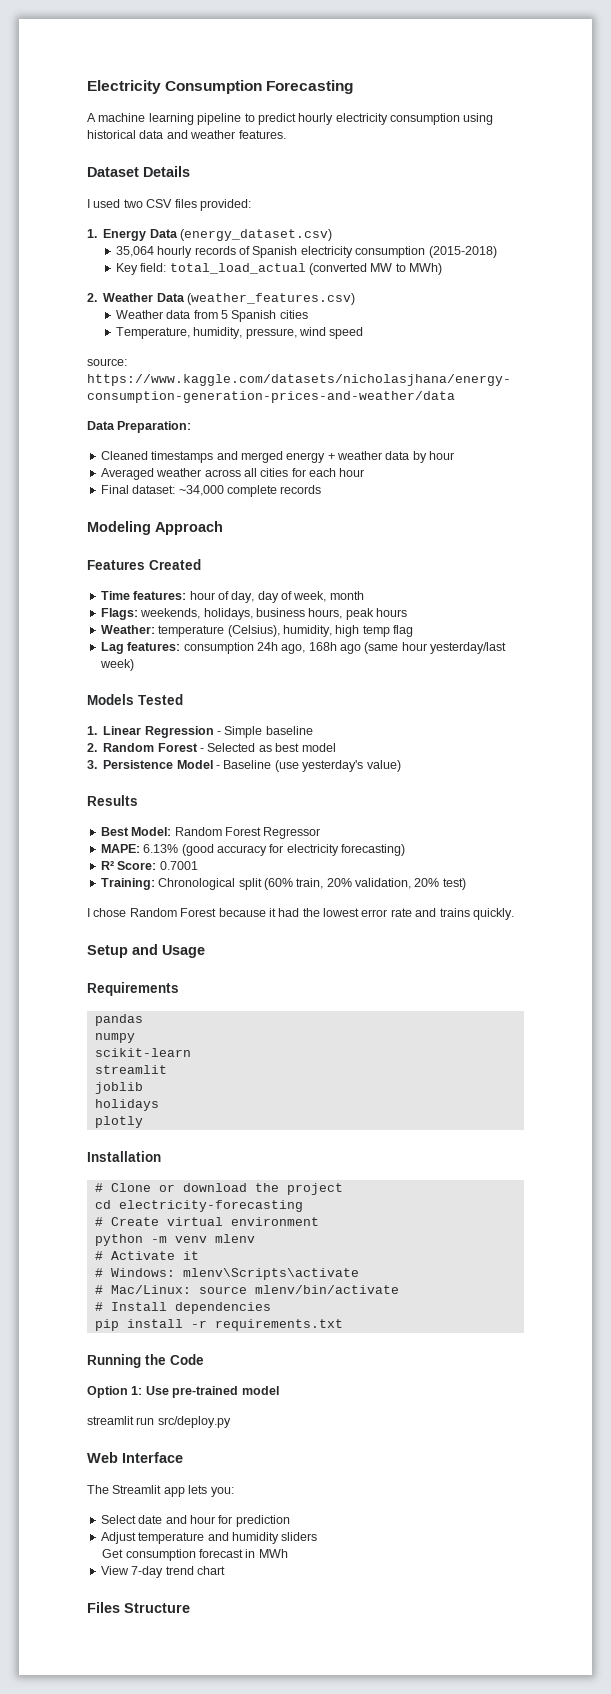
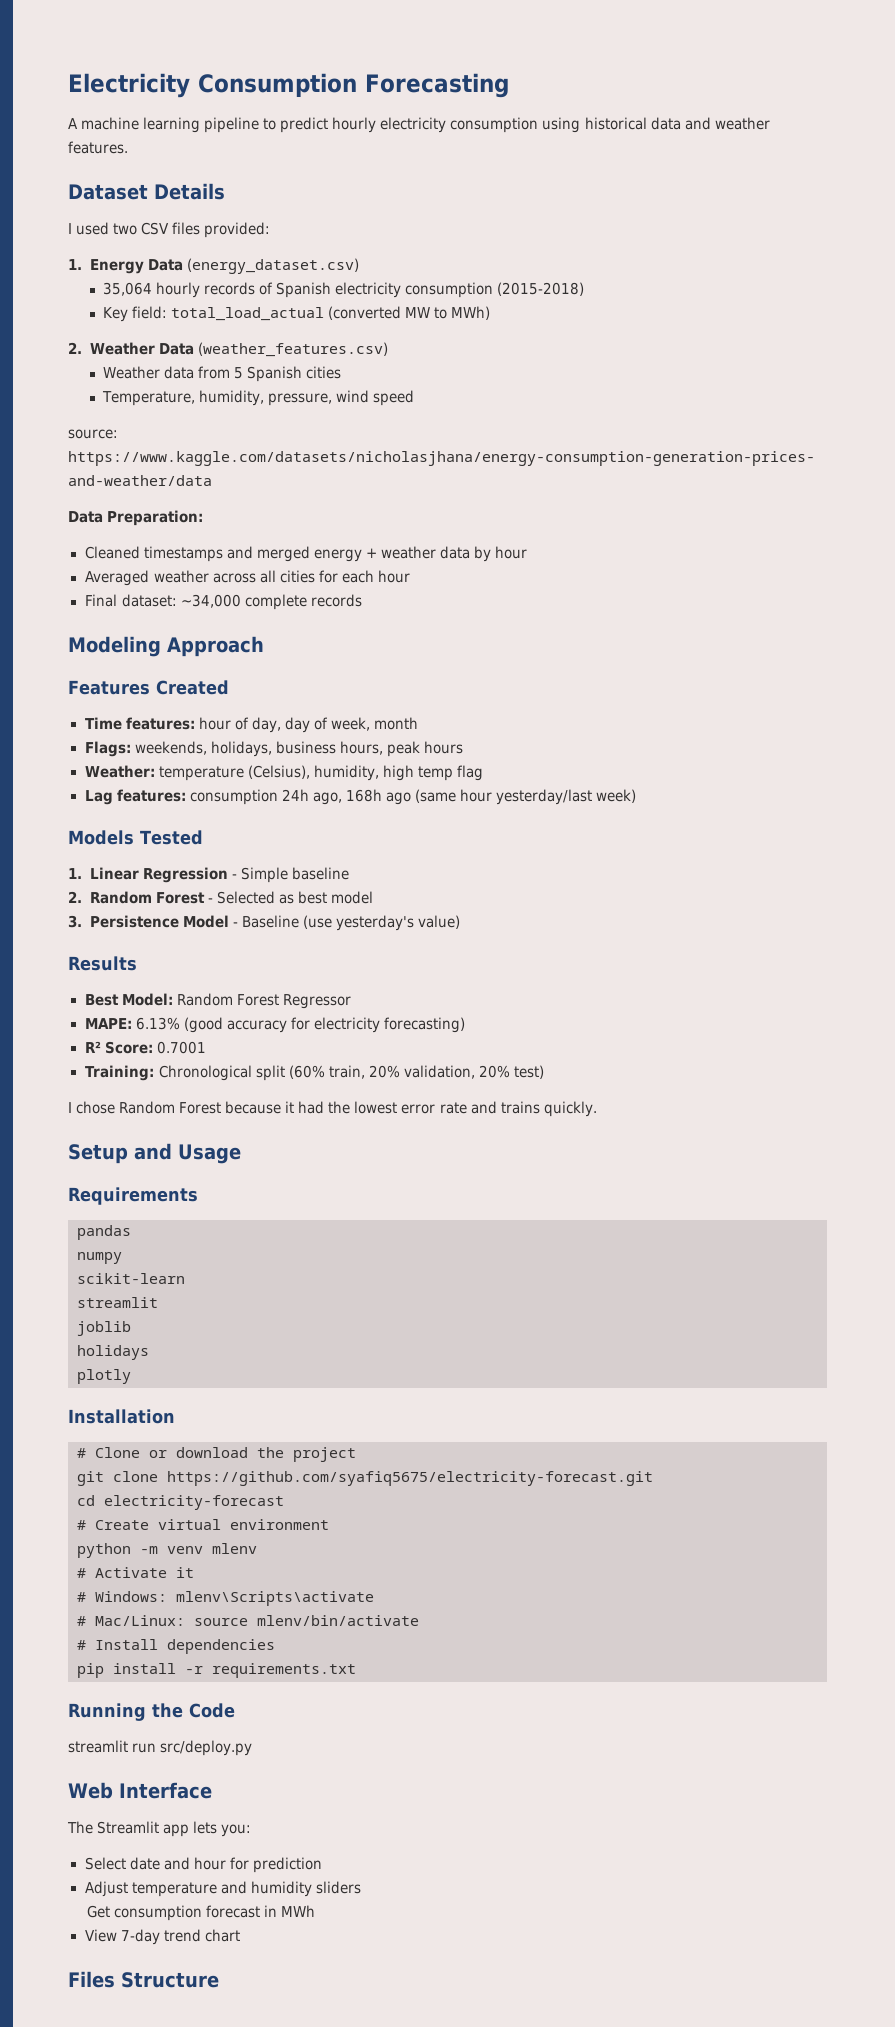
+ git clone https://github.com/syafiq5675/electricity-forecast.git
- cd electricity-forecasting
+ cd electricity-forecast
- Option 1: Use pre-trained model

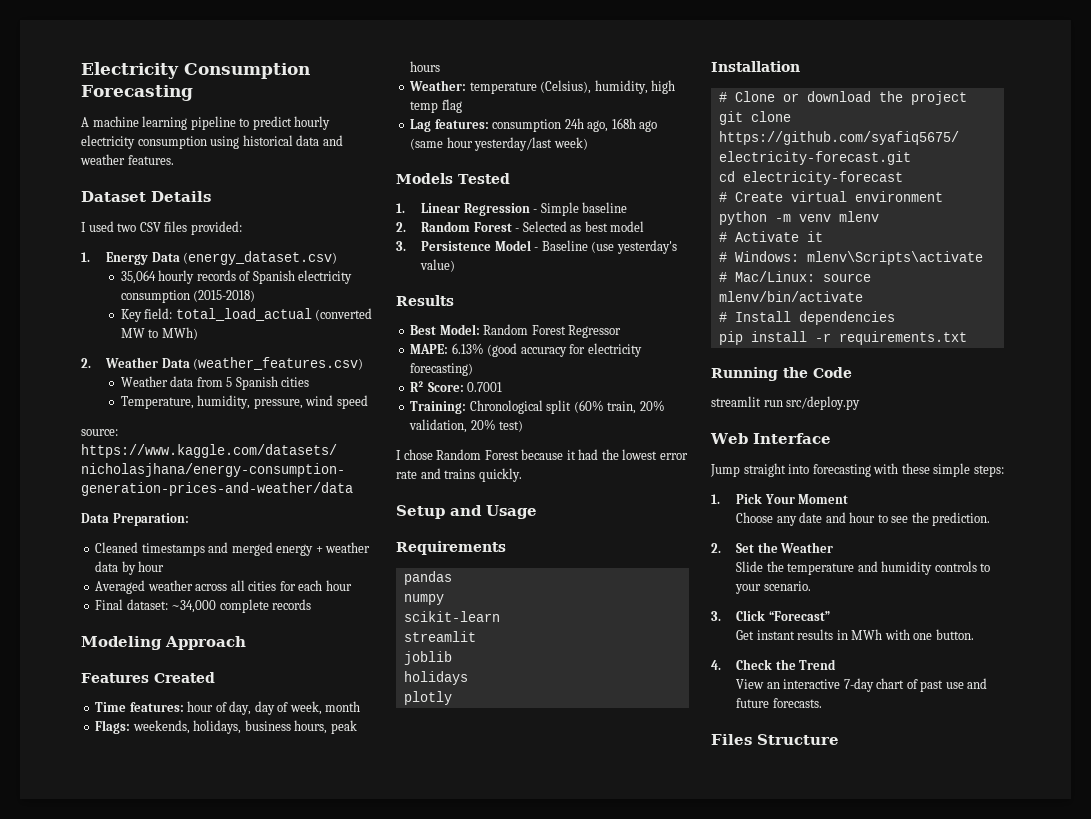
- The Streamlit app lets you:
- Select date and hour for prediction
- Adjust temperature and humidity sliders
+ Jump straight into forecasting with these simple steps:
+ 1. Pick Your Moment
+ Choose any date and hour to see the prediction.
+ 2. Set the Weather
+ Slide the temperature and humidity controls to your scenario.
+ 3. Click “Forecast”
- Get consumption forecast in MWh
- View 7-day trend chart
+ Get instant results in MWh with one button.
+ 4. Check the Trend
+ View an interactive 7-day chart of past use and future forecasts.

